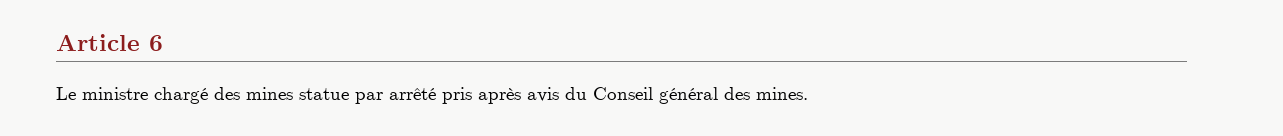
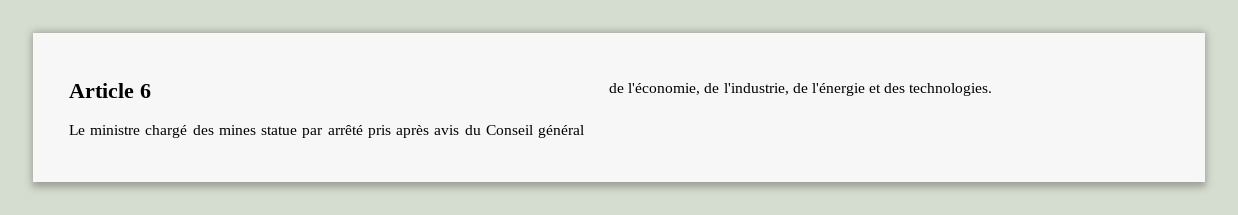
- Le ministre chargé des mines statue par arrêté pris après avis du Conseil général des mines.
+ Le ministre chargé des mines statue par arrêté pris après avis du Conseil général de l'économie, de l'industrie, de l'énergie et des technologies.

